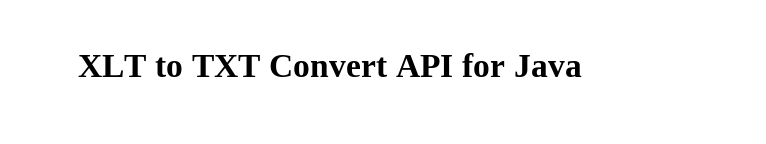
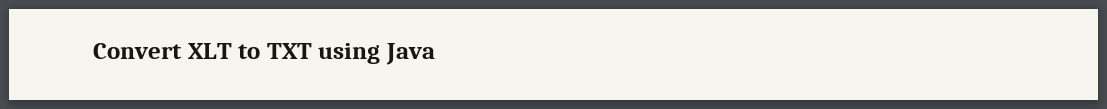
- XLT to TXT Convert API for Java
+ Convert XLT to TXT using Java

